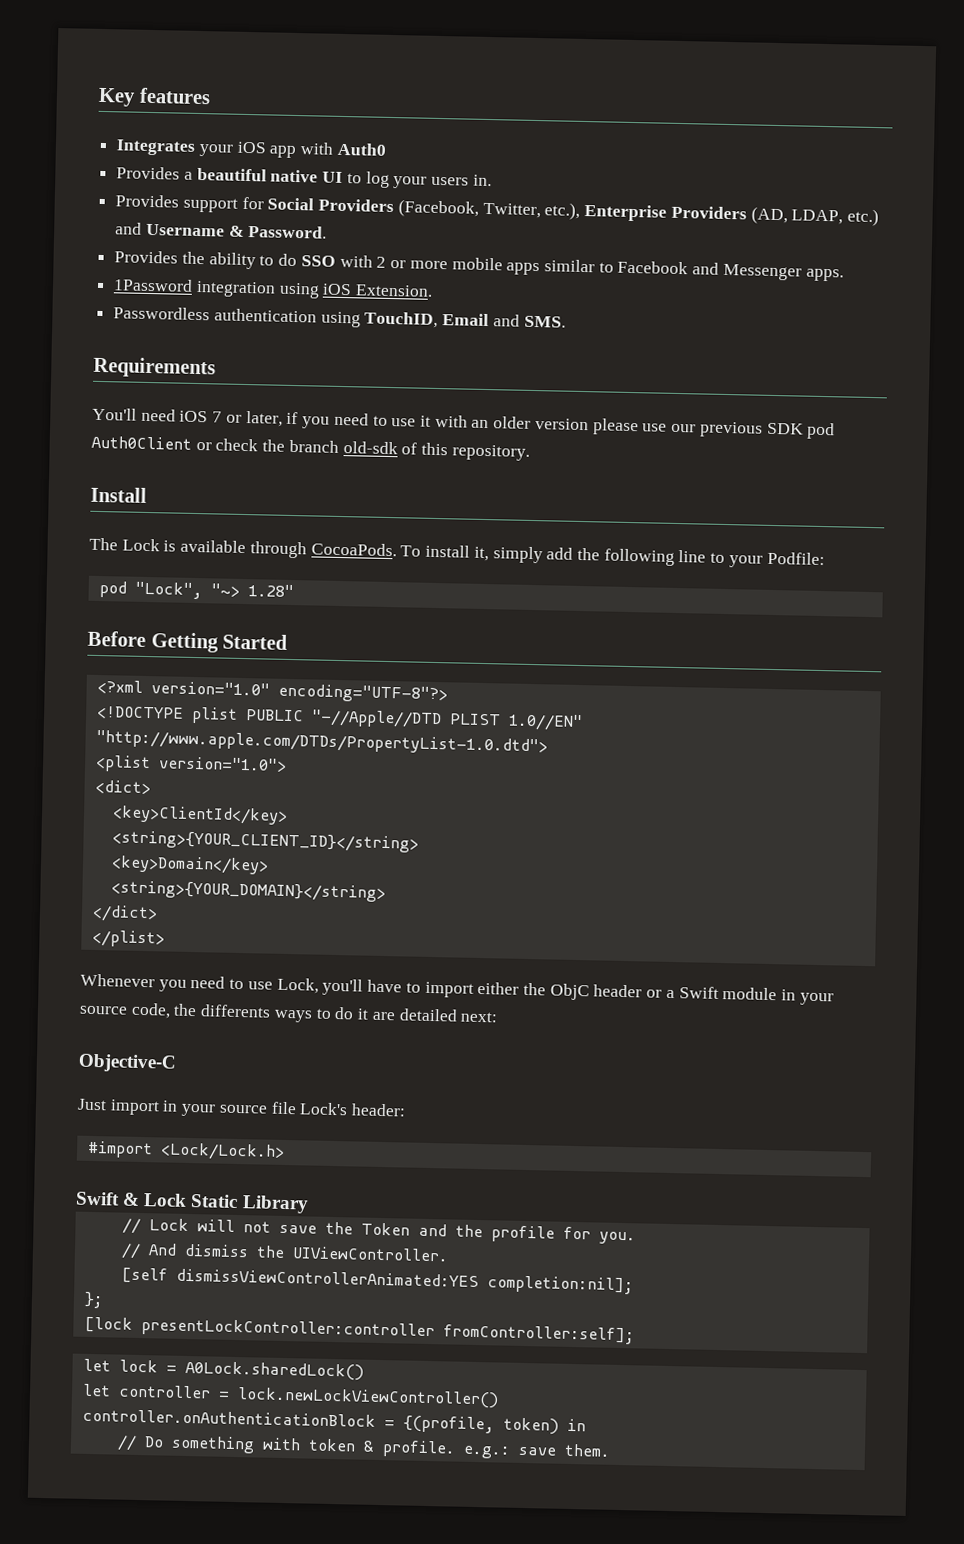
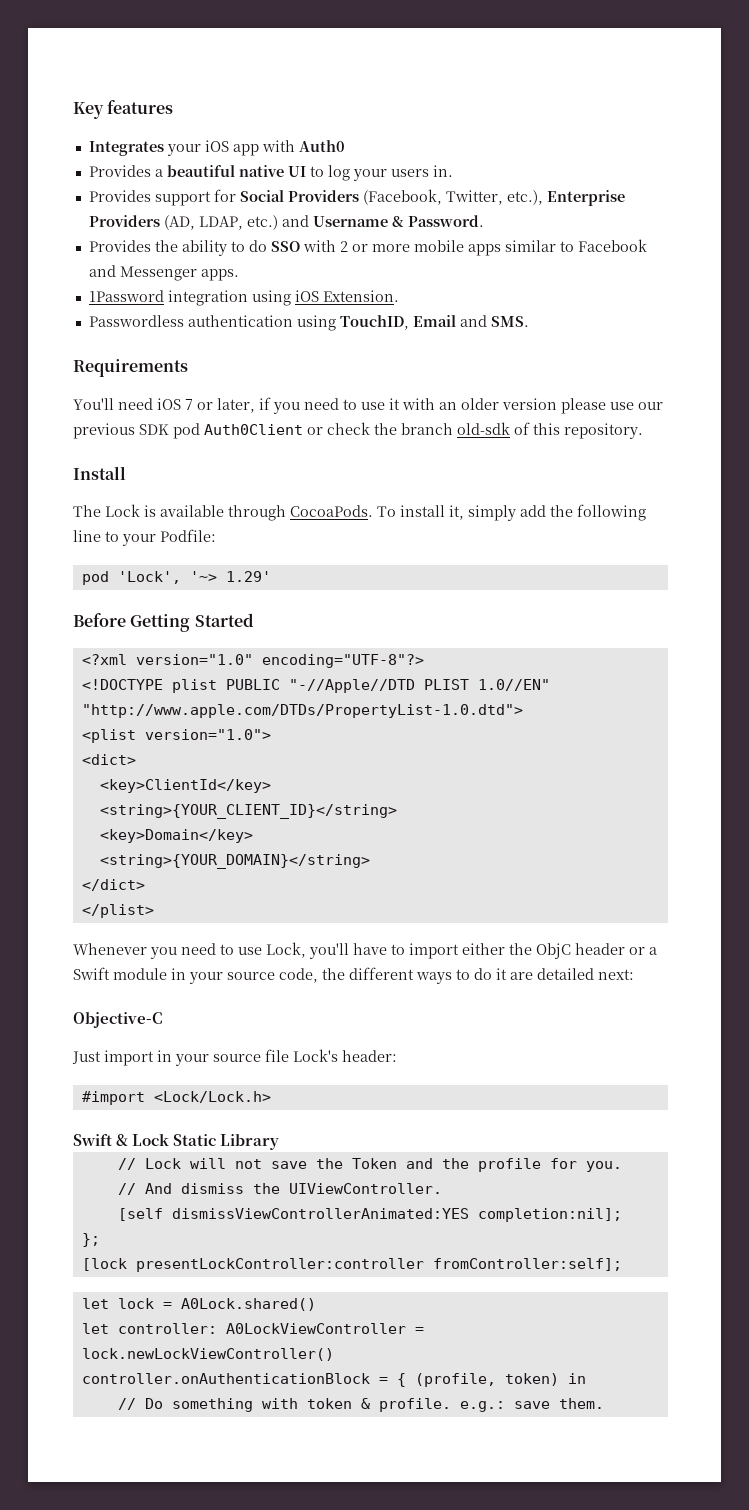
- pod "Lock", "~> 1.28"
+ pod 'Lock', '~> 1.29'
- Whenever you need to use Lock, you'll have to import either the ObjC header or a Swift module in your source code, the differents ways to do it are detailed next:
+ Whenever you need to use Lock, you'll have to import either the ObjC header or a Swift module in your source code, the different ways to do it are detailed next:
- let lock = A0Lock.sharedLock()
- let controller = lock.newLockViewController()
+ let lock = A0Lock.shared()
+ let controller: A0LockViewController = lock.newLockViewController()
- controller.onAuthenticationBlock = {(profile, token) in
+ controller.onAuthenticationBlock = { (profile, token) in

